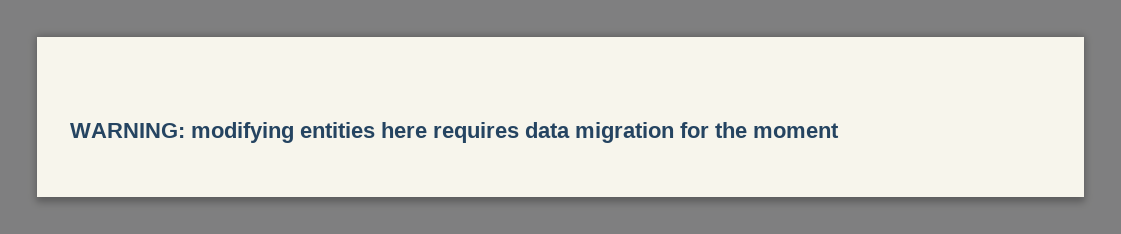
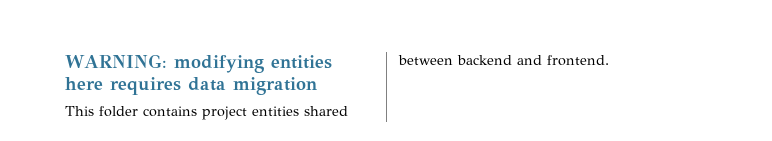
- WARNING: modifying entities here requires data migration for the moment
+ WARNING: modifying entities here requires data migration
+ This folder contains project entities shared between backend and frontend.

